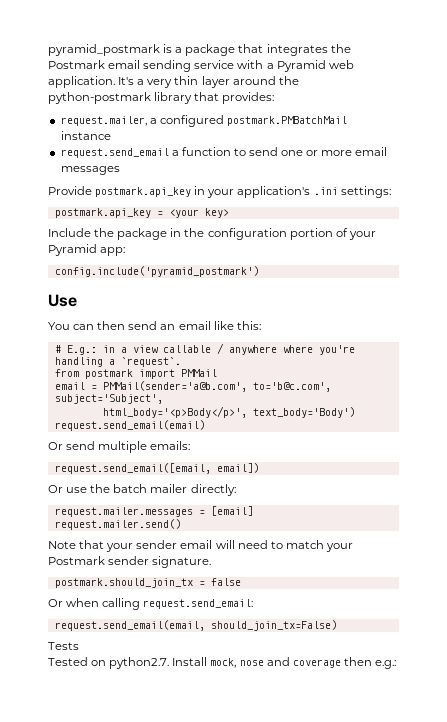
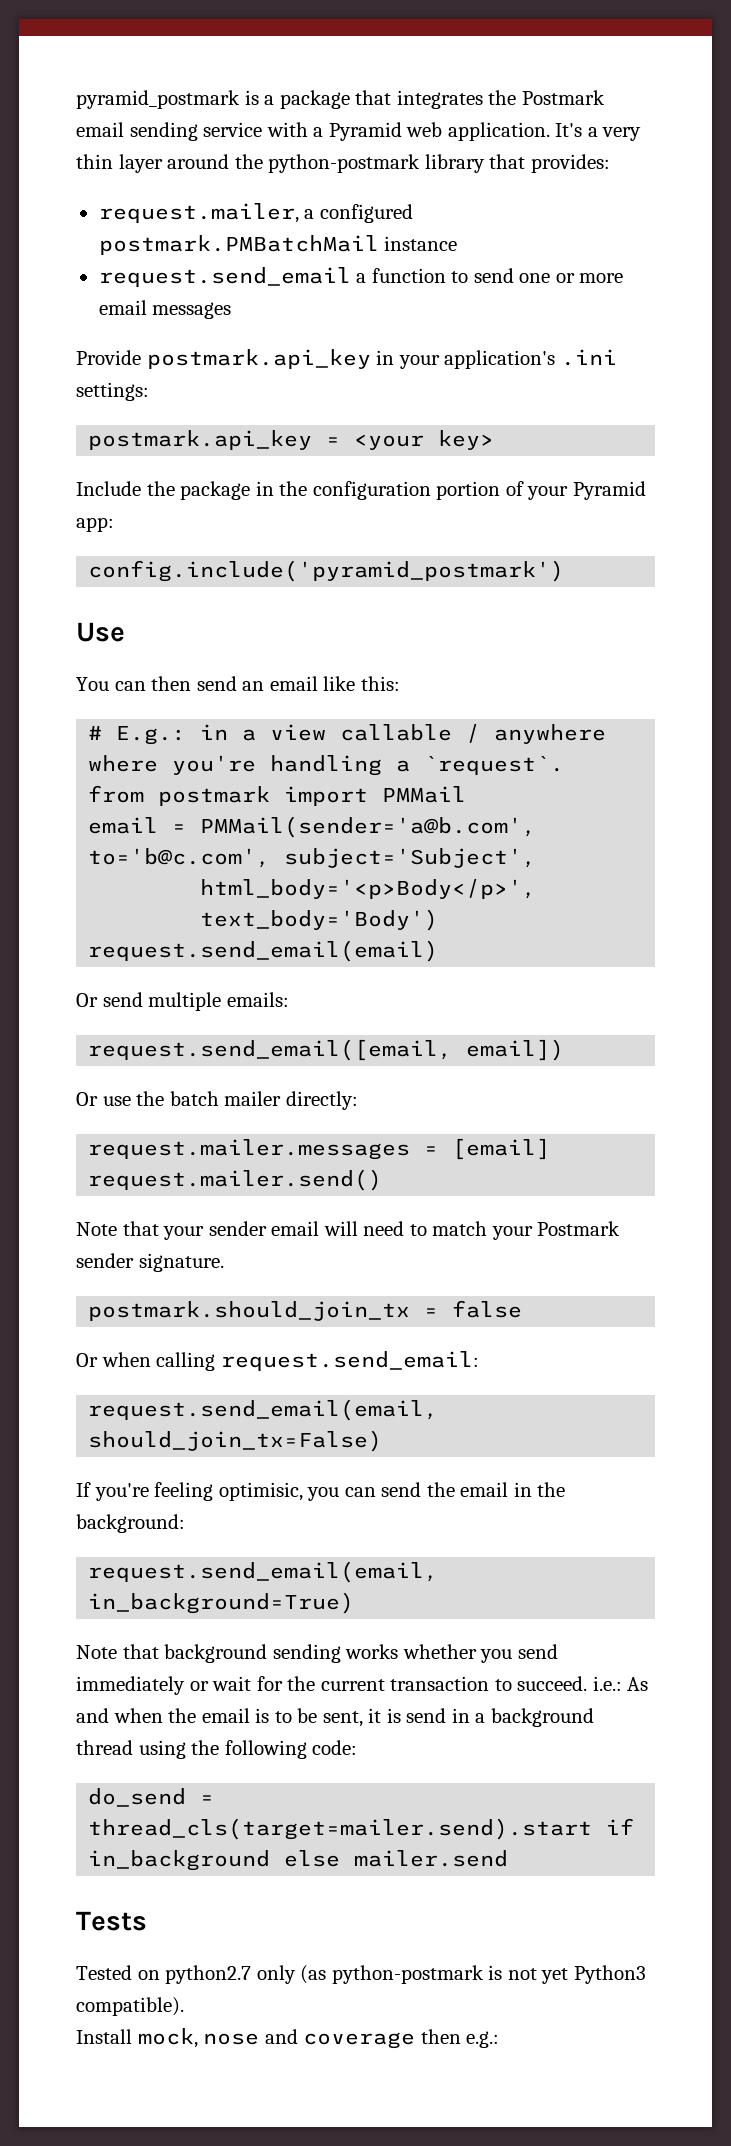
+ If you're feeling optimisic, you can send the email in the background:
+ request.send_email(email, in_background=True)
+ Note that background sending works whether you send immediately or wait for the current transaction to succeed. i.e.: As and when the email is to be sent, it is send in a background thread using the following code:
+ do_send = thread_cls(target=mailer.send).start if in_background else mailer.send
  Tests
- Tested on python2.7. Install mock, nose and coverage then e.g.:
+ Tested on python2.7 only (as python-postmark is not yet Python3 compatible).
+ Install mock, nose and coverage then e.g.:

